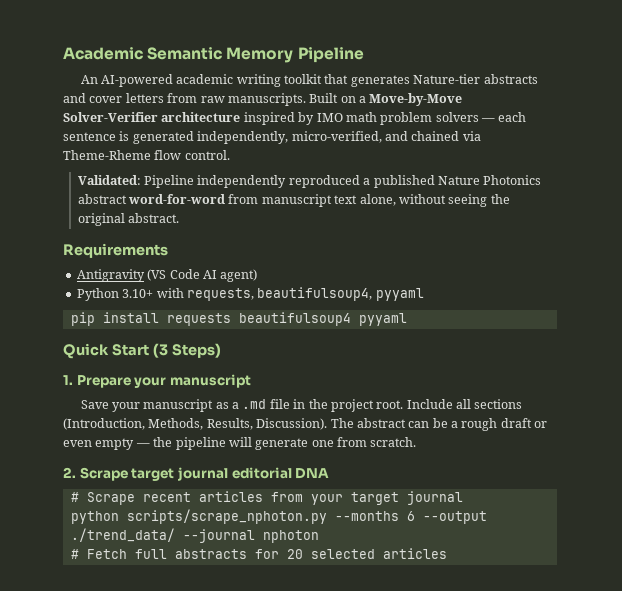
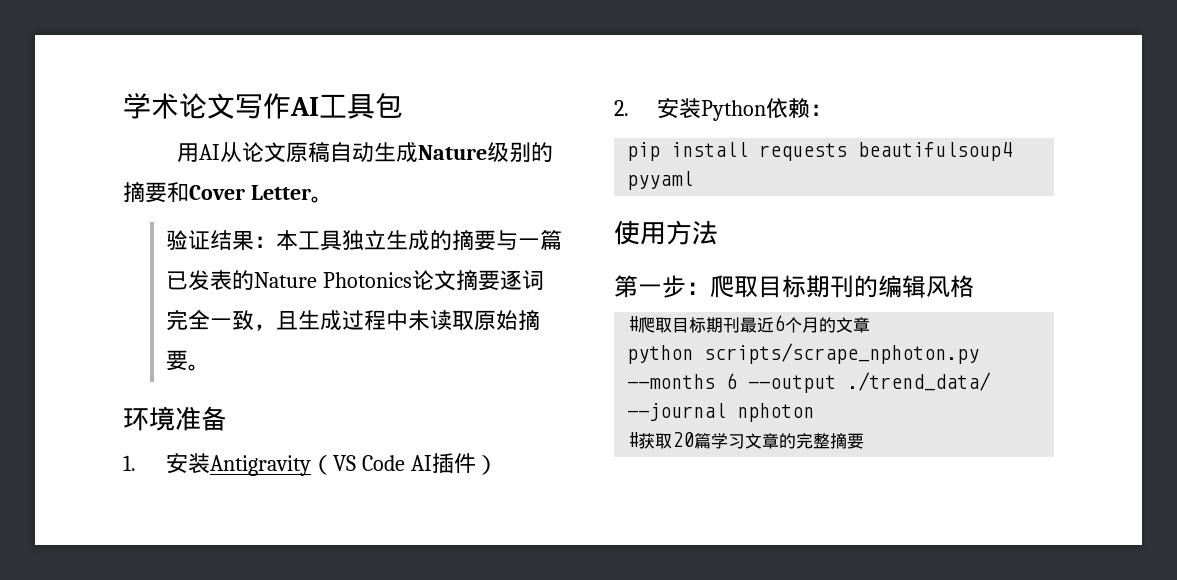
- Academic Semantic Memory Pipeline
- An AI-powered academic writing toolkit that generates Nature-tier abstracts and cover letters from raw manuscripts. Built on a Move-by-Move Solver-Verifier architecture inspired by IMO math problem solvers — each sentence is generated independently, micro-verified, and chained via Theme-Rheme flow control.
- Validated: Pipeline independently reproduced a published Nature Photonics abstract word-for-word from manuscript text alone, without seeing the original abstract.
- Requirements
- Antigravity (VS Code AI agent)
- Python 3.10+ with requests, beautifulsoup4, pyyaml
+ 学术论文写作AI工具包
+ 用AI从论文原稿自动生成Nature级别的摘要和Cover Letter。
+ 验证结果：本工具独立生成的摘要与一篇已发表的Nature Photonics论文摘要逐词完全一致，且生成过程中未读取原始摘要。
+ 环境准备
+ 1.安装Antigravity（VS Code AI插件）
+ 2.安装Python依赖：
- Quick Start (3 Steps)
- 1. Prepare your manuscript
- Save your manuscript as a .md file in the project root. Include all sections (Introduction, Methods, Results, Discussion). The abstract can be a rough draft or even empty — the pipeline will generate one from scratch.
- 2. Scrape target journal editorial DNA
- # Scrape recent articles from your target journal
+ 使用方法
+ 第一步：爬取目标期刊的编辑风格
+ #爬取目标期刊最近6个月的文章
- # Fetch full abstracts for 20 selected articles
+ #获取20篇学习文章的完整摘要

